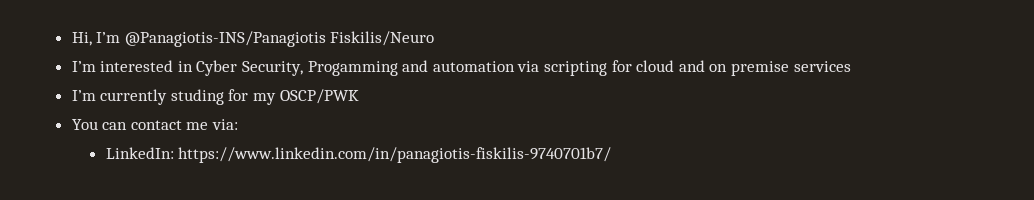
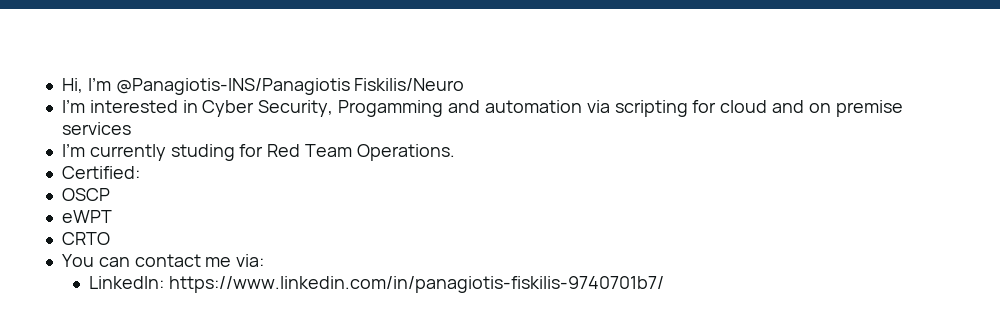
- I’m currently studing for my OSCP/PWK
+ I’m currently studing for Red Team Operations.
+ Certified:
+ OSCP
+ eWPT
+ CRTO

